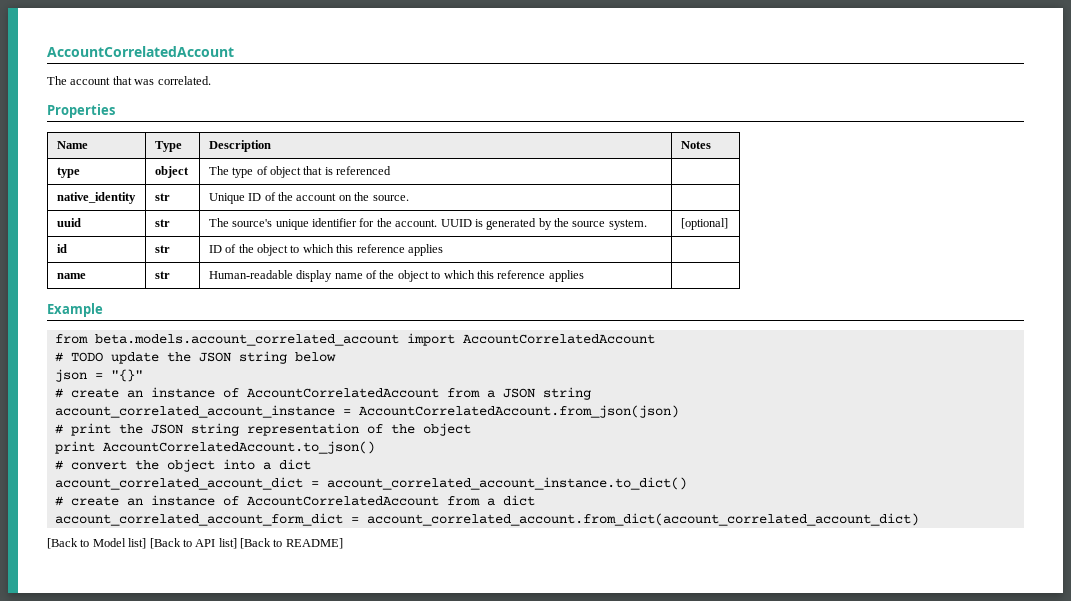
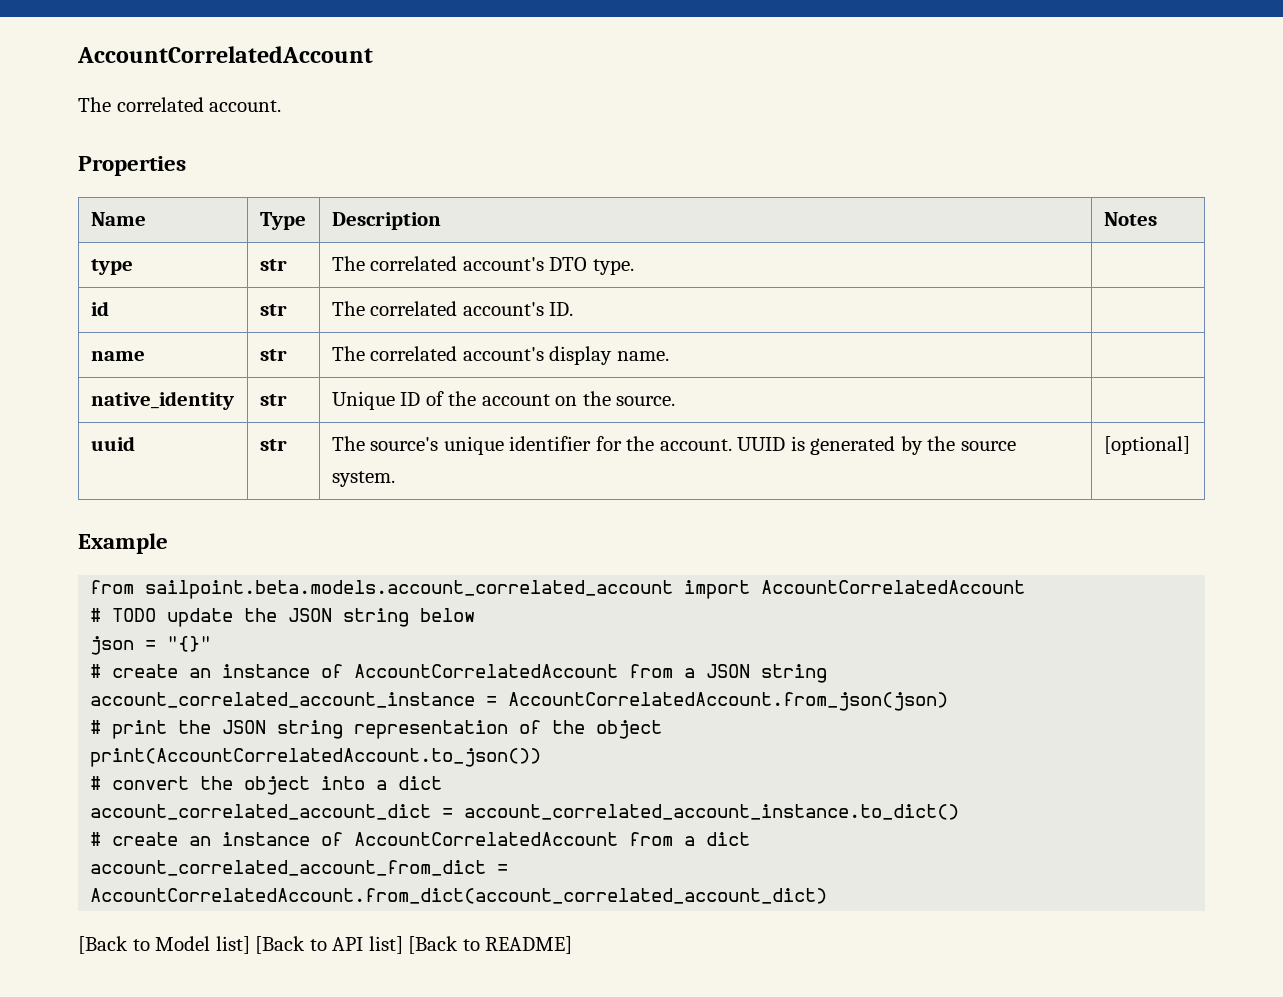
- The account that was correlated.
+ The correlated account.
- type | object | The type of object that is referenced |
+ type | str | The correlated account's DTO type. |
+ id | str | The correlated account's ID. |
+ name | str | The correlated account's display name. |
- id | str | ID of the object to which this reference applies |
- name | str | Human-readable display name of the object to which this reference applies |
- from beta.models.account_correlated_account import AccountCorrelatedAccount
+ from sailpoint.beta.models.account_correlated_account import AccountCorrelatedAccount
- print AccountCorrelatedAccount.to_json()
+ print(AccountCorrelatedAccount.to_json())
- account_correlated_account_form_dict = account_correlated_account.from_dict(account_correlated_account_dict)
+ account_correlated_account_from_dict = AccountCorrelatedAccount.from_dict(account_correlated_account_dict)

